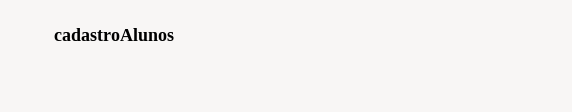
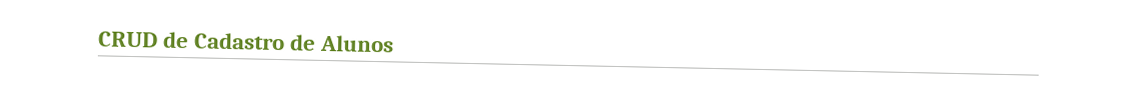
- cadastroAlunos
+ CRUD de Cadastro de Alunos

